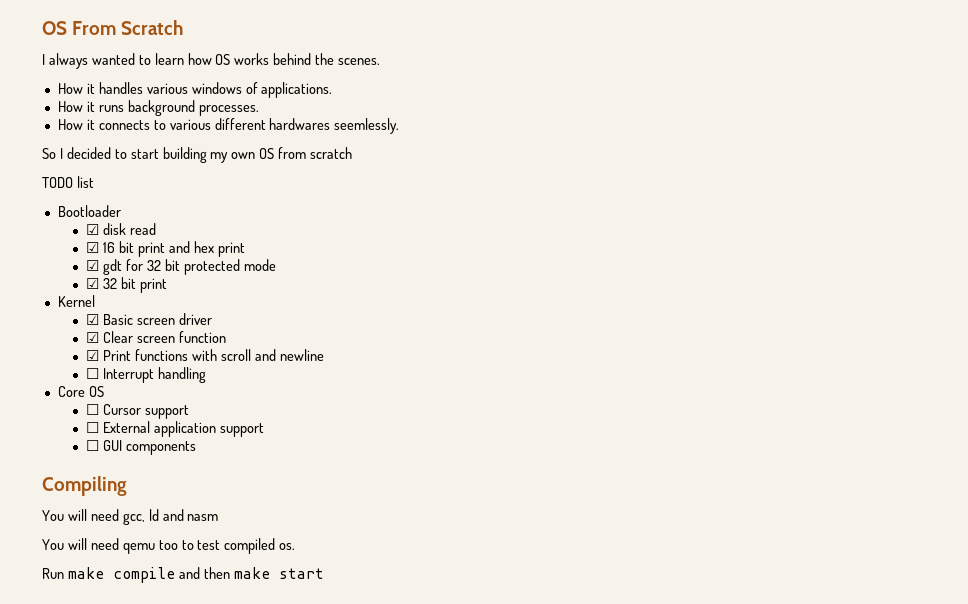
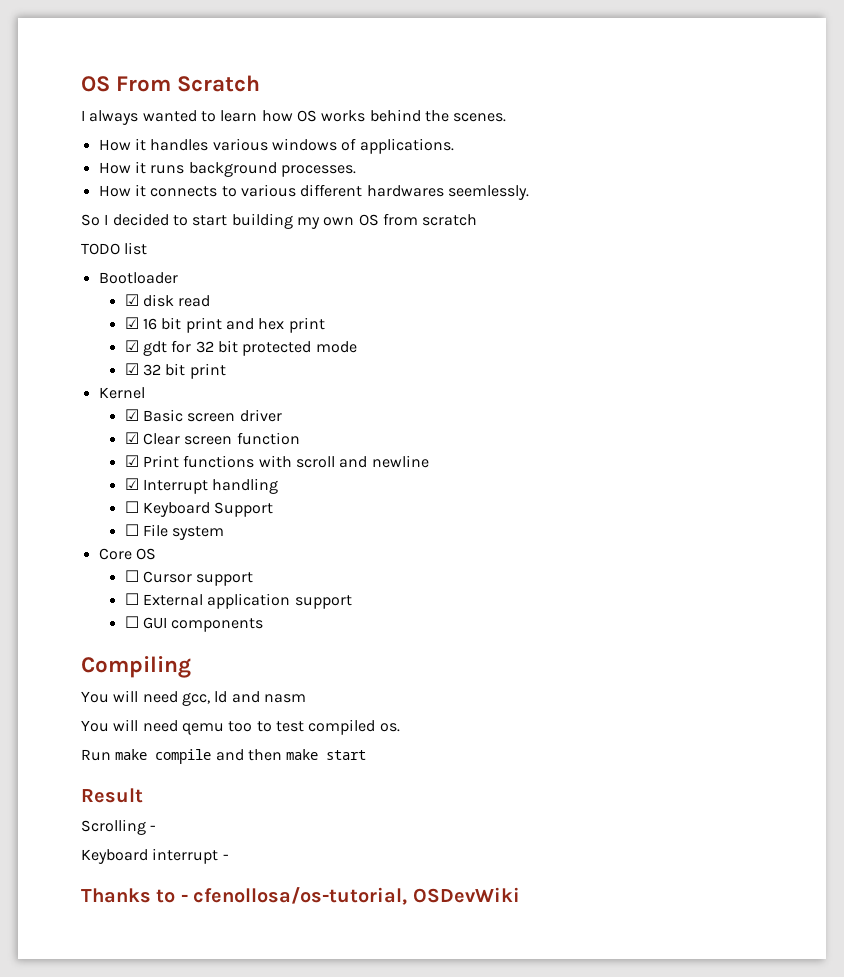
- ☐ Interrupt handling
+ ☑ Interrupt handling
+ ☐ Keyboard Support
+ ☐ File system
+ Result
+ Scrolling -
+ Keyboard interrupt -
+ Thanks to - cfenollosa/os-tutorial, OSDevWiki

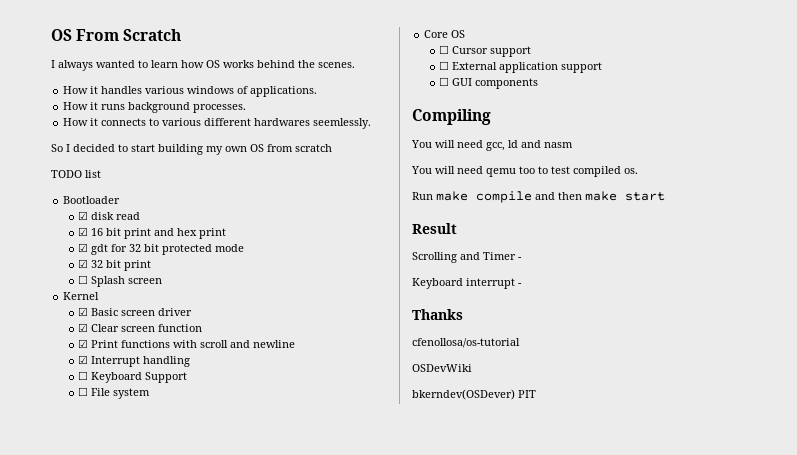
+ ☐ Splash screen
- Scrolling -
+ Scrolling and Timer -
- Thanks to - cfenollosa/os-tutorial, OSDevWiki
+ Thanks
+ cfenollosa/os-tutorial
+ OSDevWiki
+ bkerndev(OSDever) PIT

